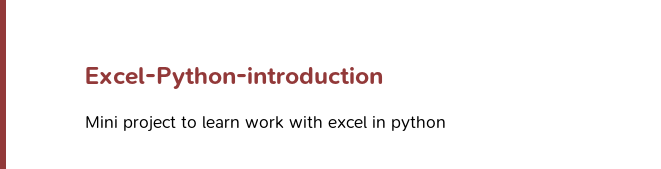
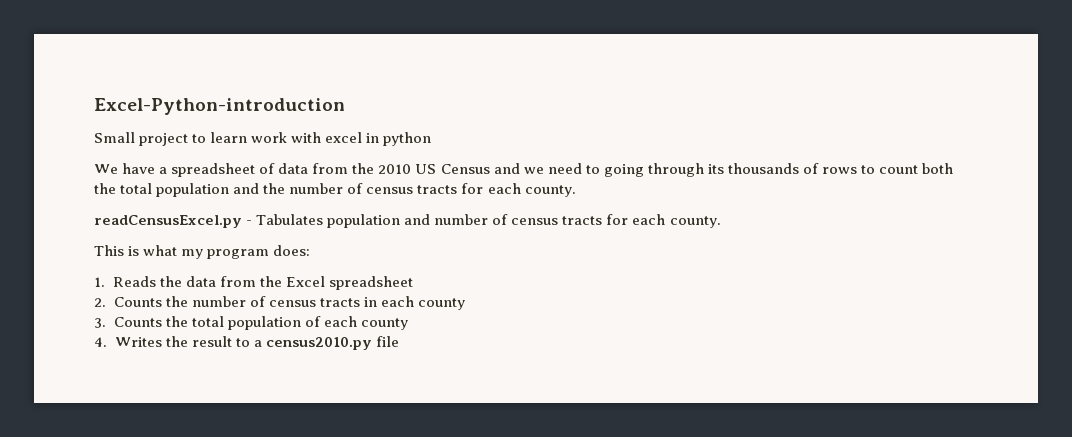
- Mini project to learn work with excel in python
+ Small project to learn work with excel in python
+ We have a spreadsheet of data from the 2010 US Census and we need to going through its thousands of rows to count both the total population and the number of census tracts for each county.
+ readCensusExcel.py - Tabulates population and number of census tracts for each county.
+ This is what my program does:
+ 1. Reads the data from the Excel spreadsheet
+ 2. Counts the number of census tracts in each county
+ 3. Counts the total population of each county
+ 4. Writes the result to a census2010.py file

